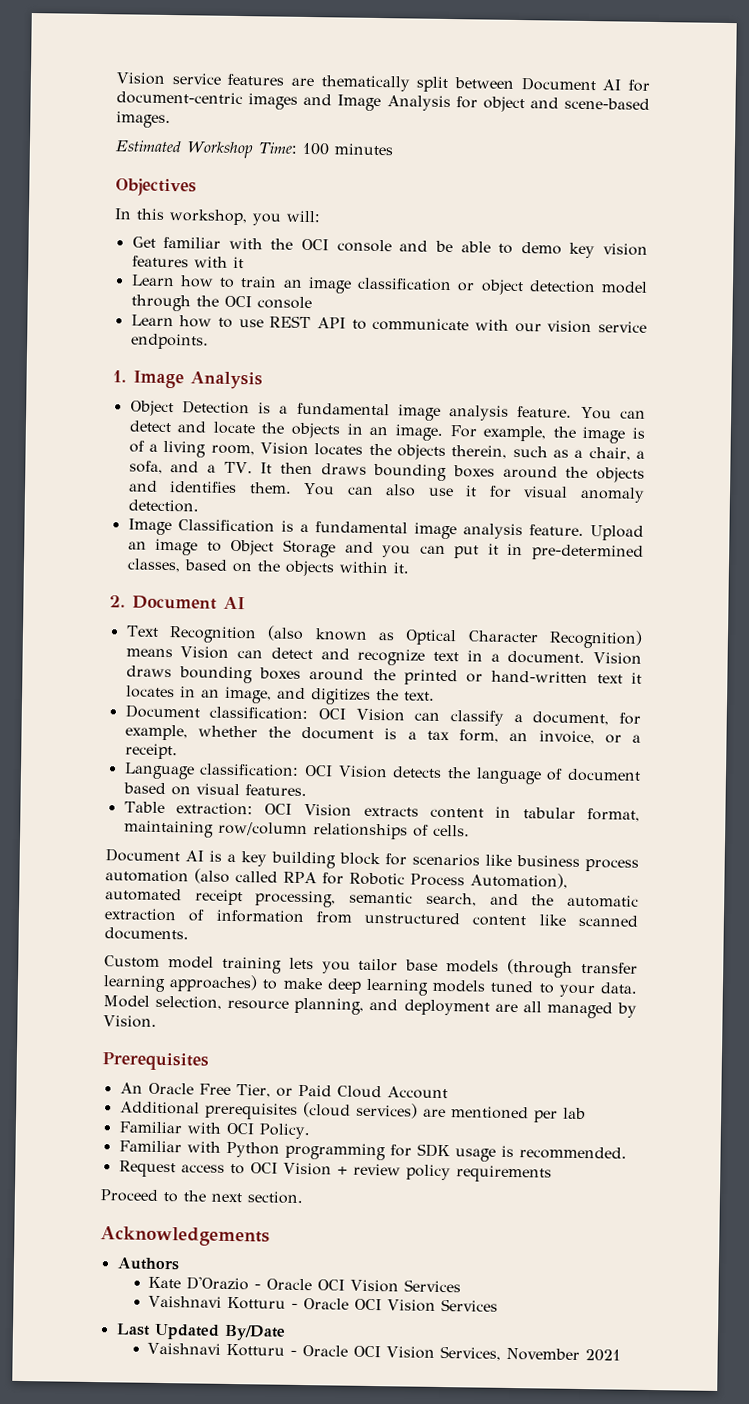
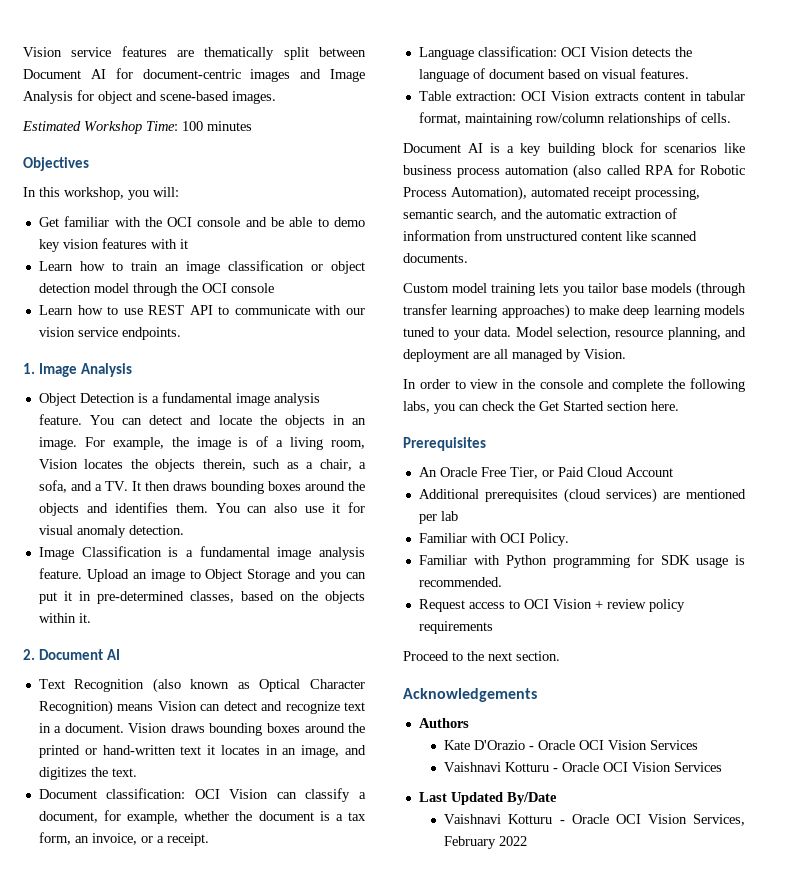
+ In order to view in the console and complete the following labs, you can check the Get Started section here.
- Vaishnavi Kotturu - Oracle OCI Vision Services, November 2021
+ Vaishnavi Kotturu - Oracle OCI Vision Services, February 2022

